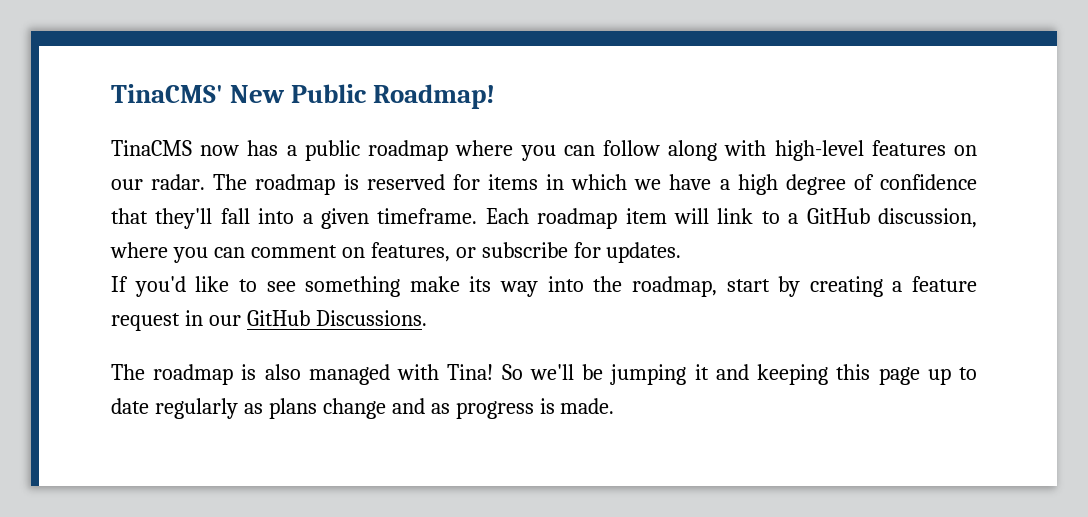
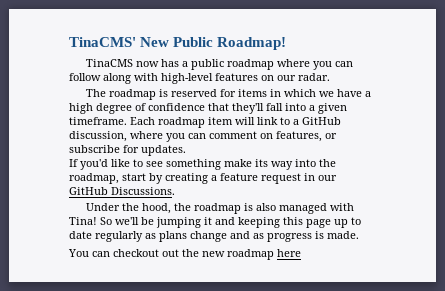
- TinaCMS now has a public roadmap where you can follow along with high-level features on our radar. The roadmap is reserved for items in which we have a high degree of confidence that they'll fall into a given timeframe.
+ TinaCMS now has a public roadmap where you can follow along with high-level features on our radar.
+ The roadmap is reserved for items in which we have a high degree of confidence that they'll fall into a given timeframe.
- The roadmap is also managed with Tina!
+ Under the hood, the roadmap is also managed with Tina!
+ You can checkout out the new roadmap here

